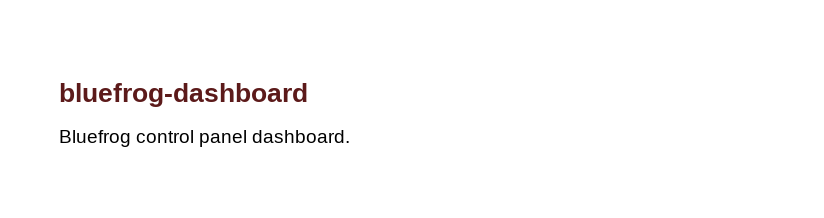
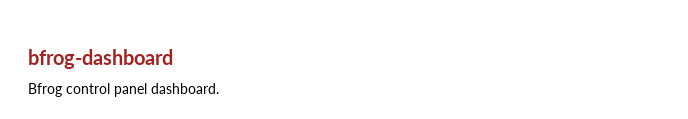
- bluefrog-dashboard
- Bluefrog control panel dashboard.
+ bfrog-dashboard
+ Bfrog control panel dashboard.

